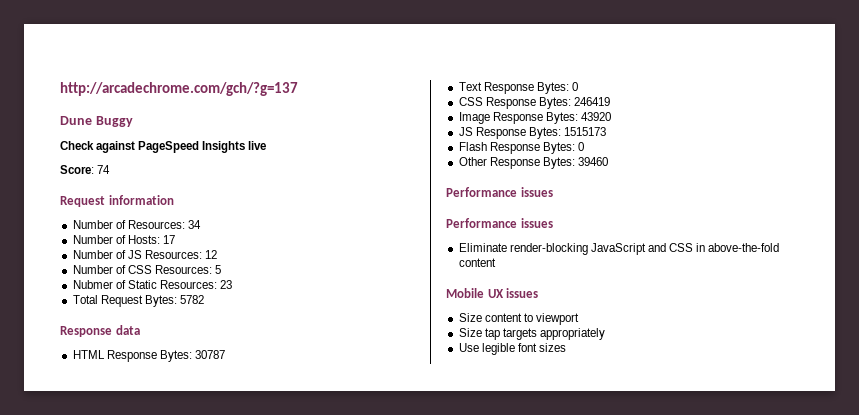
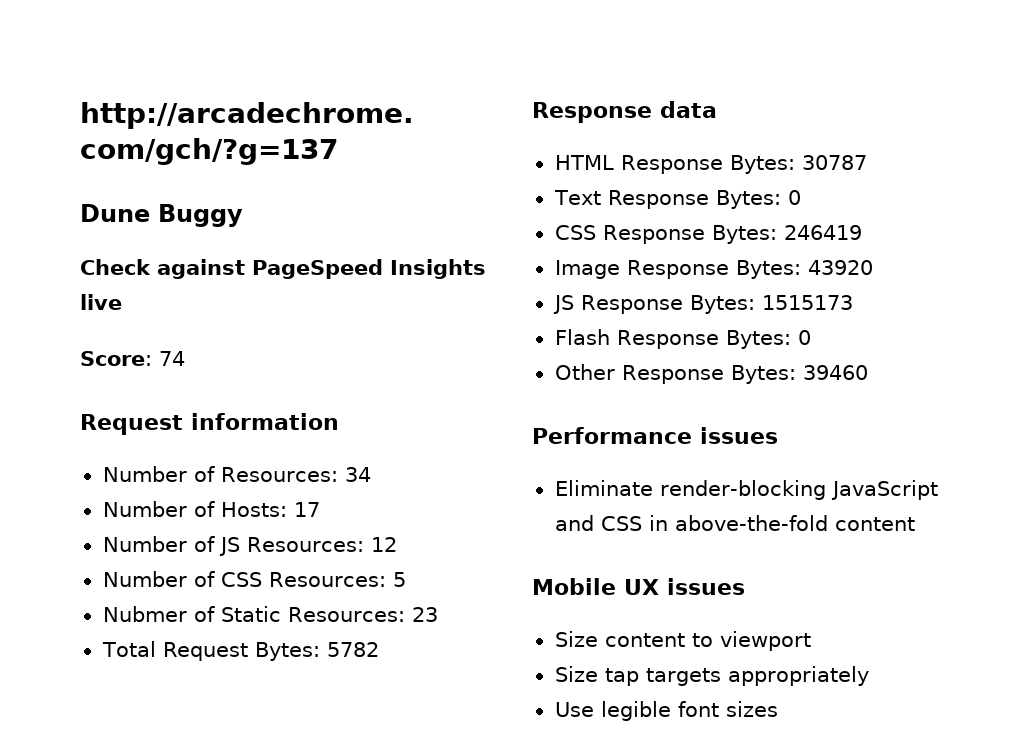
  Other Response Bytes: 39460
- Performance issues

